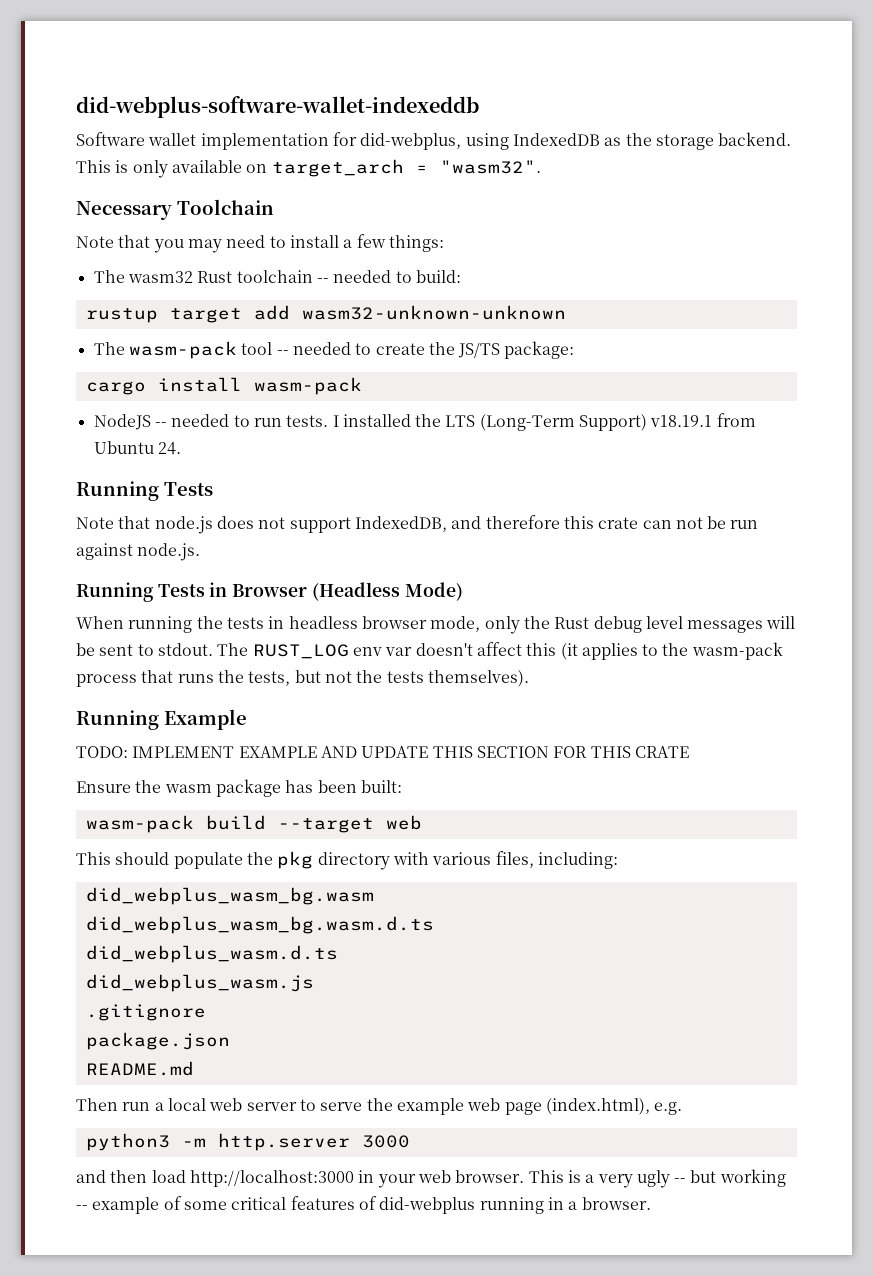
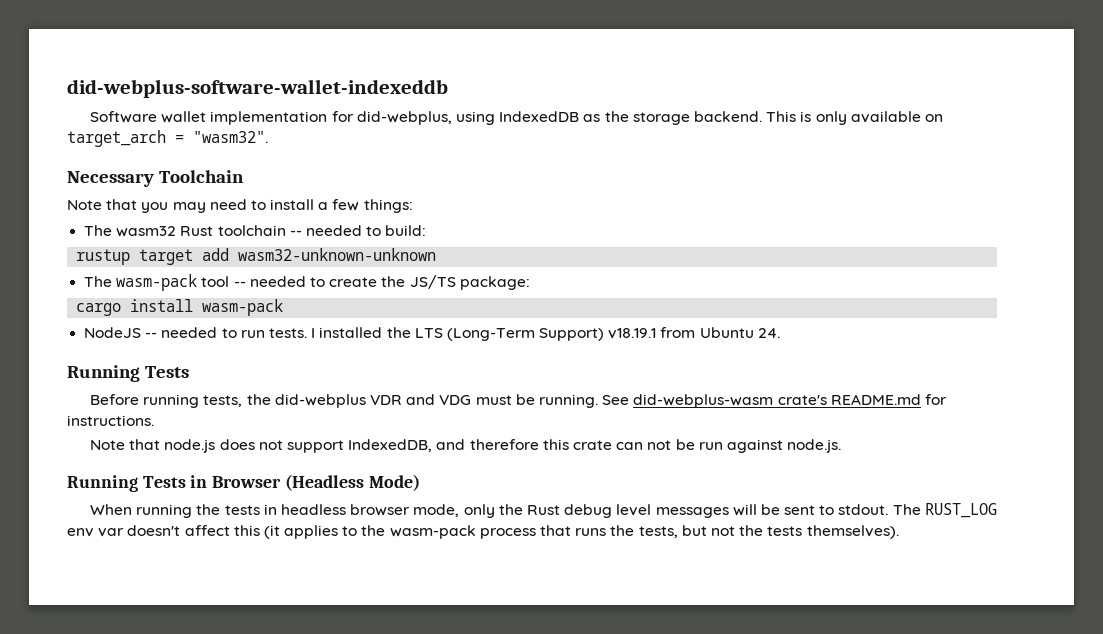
+ Before running tests, the did-webplus VDR and VDG must be running. See did-webplus-wasm crate's README.md for instructions.
- Running Example
- TODO: IMPLEMENT EXAMPLE AND UPDATE THIS SECTION FOR THIS CRATE
- Ensure the wasm package has been built:
- wasm-pack build --target web
- This should populate the pkg directory with various files, including:
- did_webplus_wasm_bg.wasm
- did_webplus_wasm_bg.wasm.d.ts
- did_webplus_wasm.d.ts
- did_webplus_wasm.js
- .gitignore
- package.json
- README.md
- Then run a local web server to serve the example web page (index.html), e.g.
- python3 -m http.server 3000
- and then load http://localhost:3000 in your web browser. This is a very ugly -- but working -- example of some critical features of did-webplus running in a browser.

